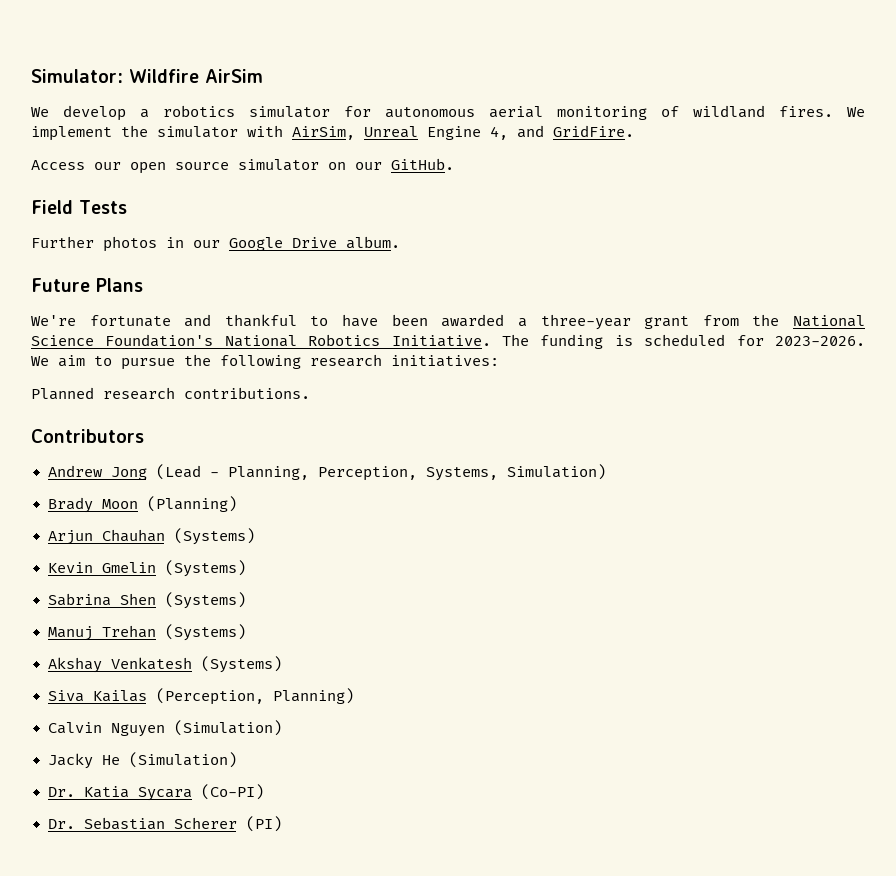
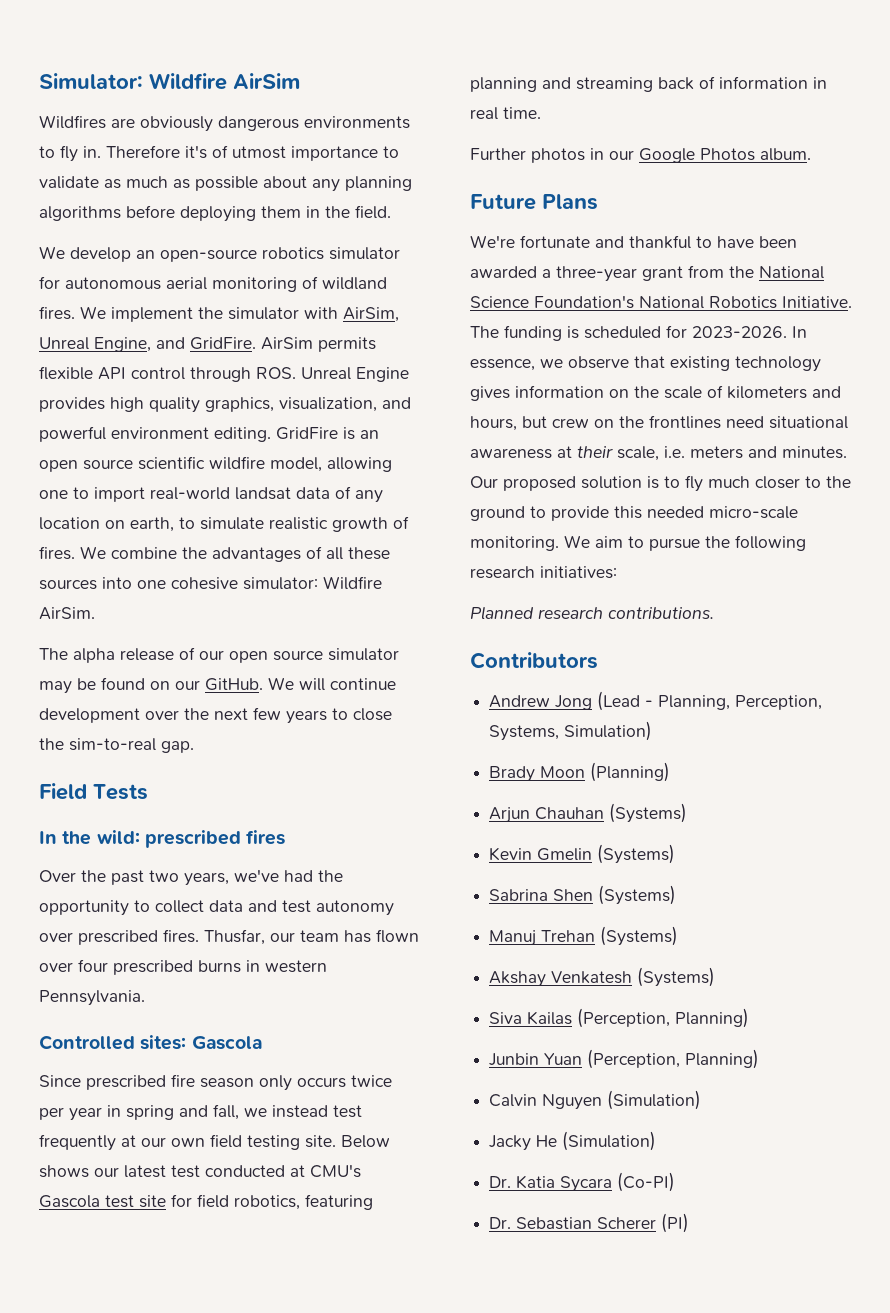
+ Wildfires are obviously dangerous environments to fly in. Therefore it's of utmost importance to validate as much as possible about any planning algorithms before deploying them in the field.
- We develop a robotics simulator for autonomous aerial monitoring of wildland fires.
+ We develop an open-source robotics simulator for autonomous aerial monitoring of wildland fires.
- We implement the simulator with AirSim, Unreal Engine 4, and GridFire.
- Access our open source simulator on our GitHub.
+ We implement the simulator with AirSim, Unreal Engine, and GridFire. AirSim permits flexible API control through ROS. Unreal Engine provides high quality graphics, visualization, and powerful environment editing. GridFire is an open source scientific wildfire model, allowing one to import real-world landsat data of any location on earth, to simulate realistic growth of fires. We combine the advantages of all these sources into one cohesive simulator: Wildfire AirSim.
+ The alpha release of our open source simulator may be found on our GitHub. We will continue development over the next few years to close the sim-to-real gap.
  Field Tests
+ In the wild: prescribed fires
+ Over the past two years, we've had the opportunity to collect data and test autonomy over prescribed fires. Thusfar, our team has flown over four prescribed burns in western Pennsylvania.
+ Controlled sites: Gascola
+ Since prescribed fire season only occurs twice per year in spring and fall, we instead test frequently at our own field testing site. Below shows our latest test conducted at CMU's Gascola test site for field robotics, featuring planning and streaming back of information in real time.
- Further photos in our Google Drive album.
+ Further photos in our Google Photos album.
+ In essence, we observe that existing technology gives information on the scale of kilometers and hours, but crew on the frontlines need situational awareness at their scale, i.e. meters and minutes. Our proposed solution is to fly much closer to the ground to provide this needed micro-scale monitoring.
+ Junbin Yuan (Perception, Planning)

